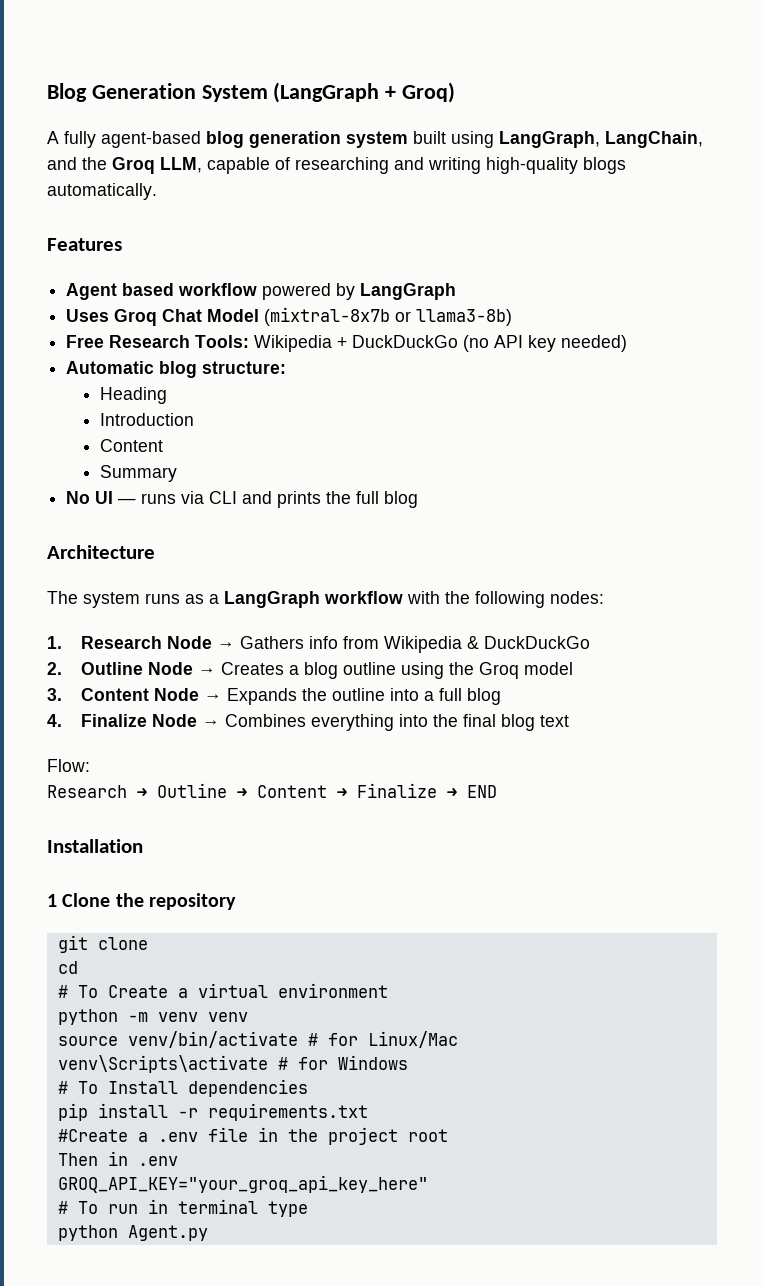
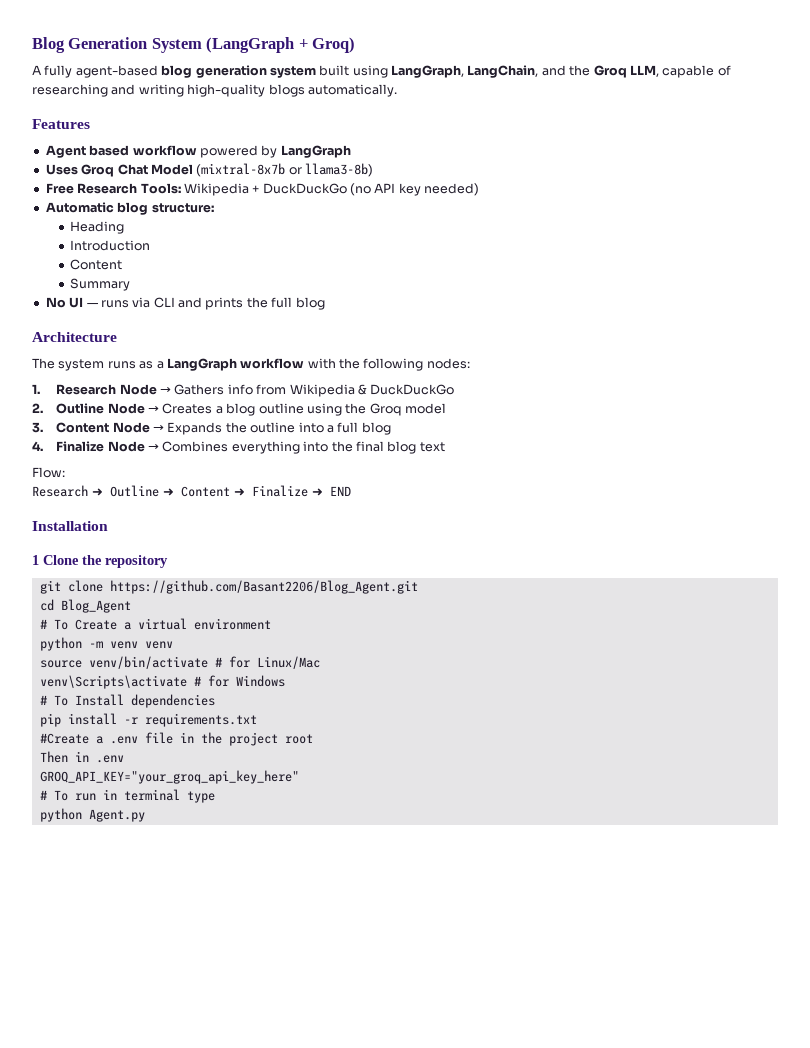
- git clone
+ git clone https://github.com/Basant2206/Blog_Agent.git
- cd
+ cd Blog_Agent

